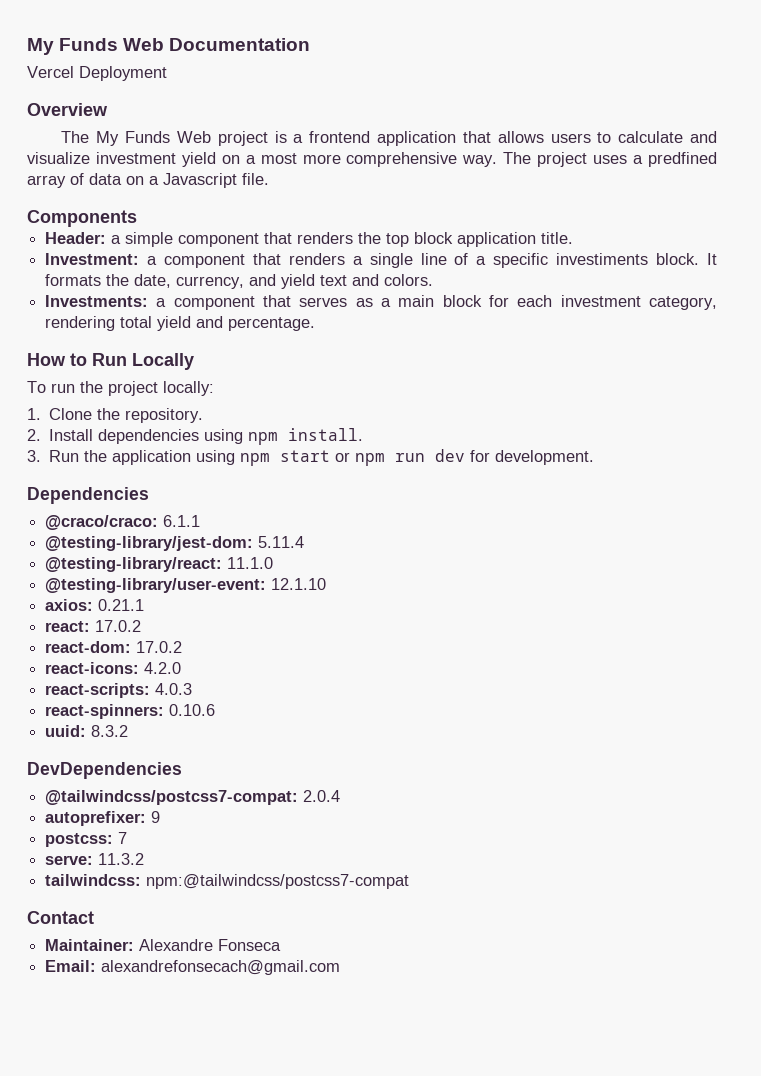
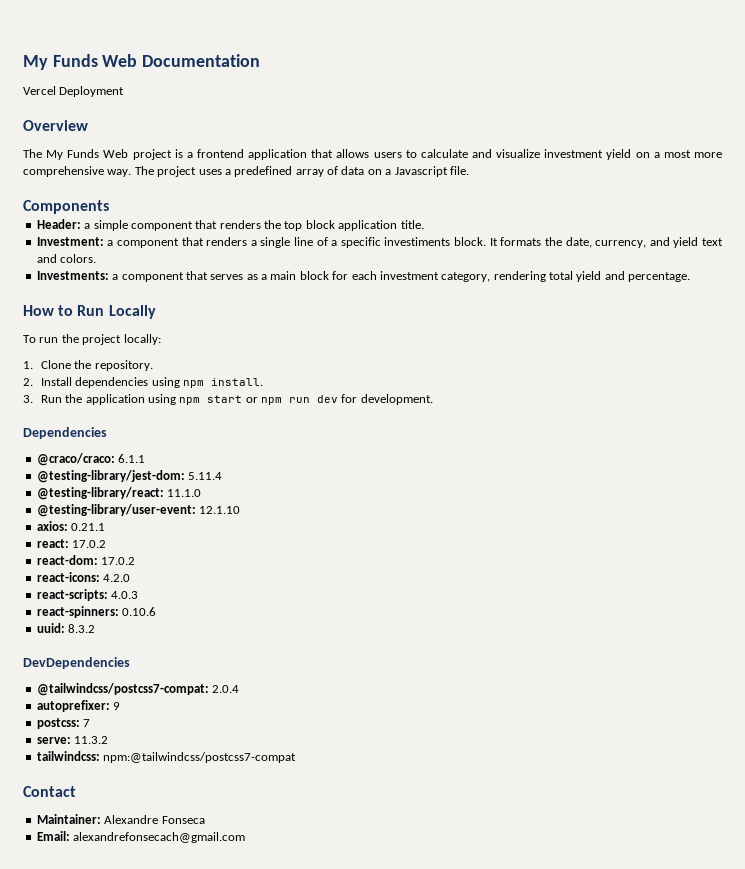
- The project uses a predfined array of data on a Javascript file.
+ The project uses a predefined array of data on a Javascript file.

